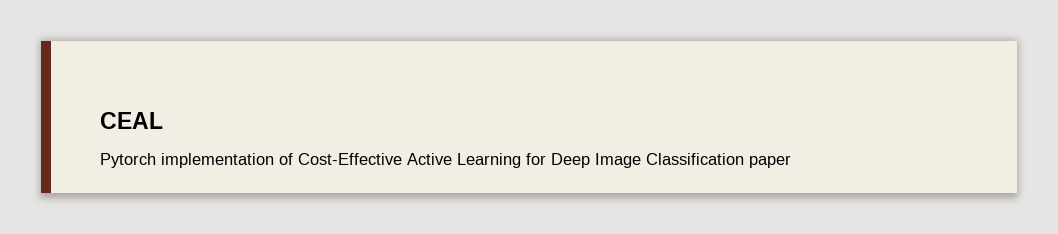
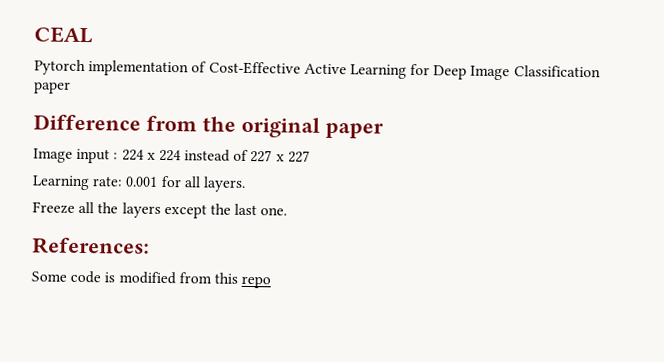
+ Difference from the original paper
+ Image input : 224 x 224 instead of 227 x 227
+ Learning rate: 0.001 for all layers.
+ Freeze all the layers except the last one.
+ References:
+ Some code is modified from this repo

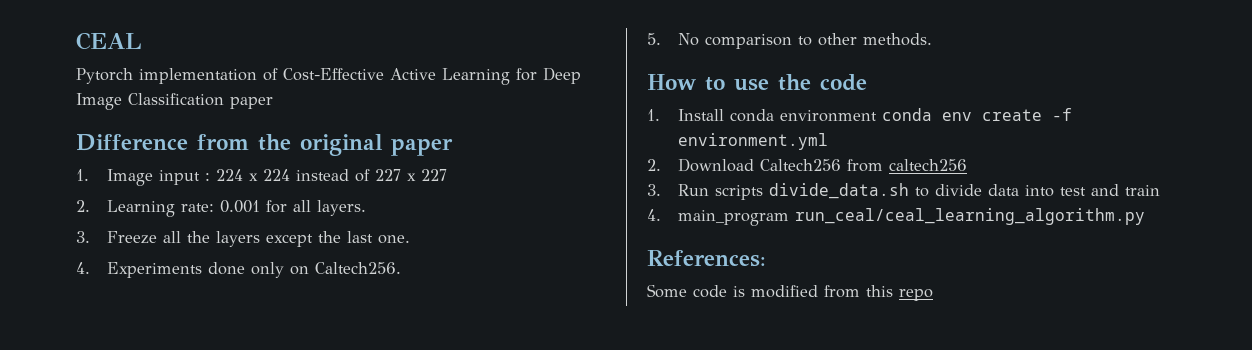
- Image input : 224 x 224 instead of 227 x 227
+ 1. Image input : 224 x 224 instead of 227 x 227
- Learning rate: 0.001 for all layers.
+ 2. Learning rate: 0.001 for all layers.
- Freeze all the layers except the last one.
+ 3. Freeze all the layers except the last one.
+ 4. Experiments done only on Caltech256.
+ 5. No comparison to other methods.
+ How to use the code
+ 1. Install conda environment conda env create -f environment.yml
+ 2. Download Caltech256 from caltech256
+ 3. Run scripts divide_data.sh to divide data into test and train
+ 4. main_program run_ceal/ceal_learning_algorithm.py

